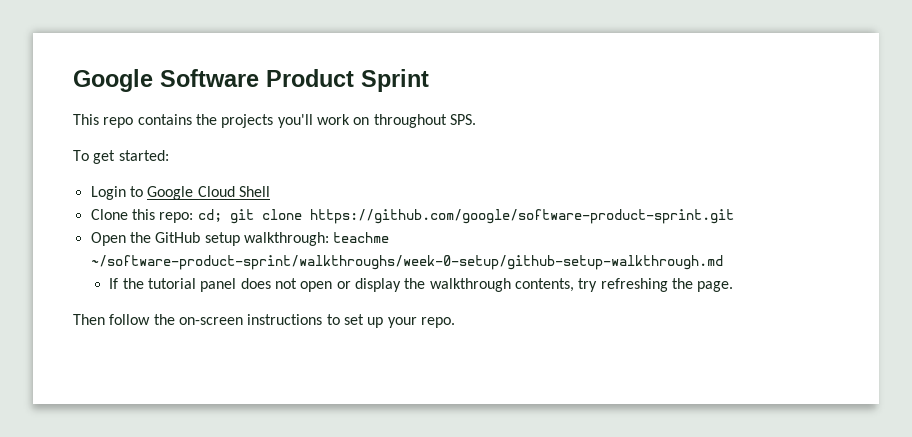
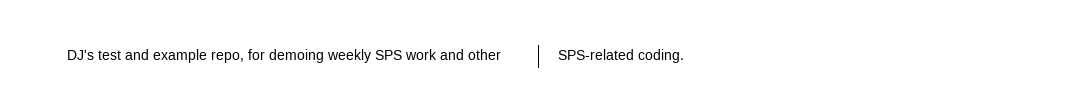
- Google Software Product Sprint
- This repo contains the projects you'll work on throughout SPS.
- To get started:
- Login to Google Cloud Shell
- Clone this repo: cd; git clone https://github.com/google/software-product-sprint.git
- Open the GitHub setup walkthrough: teachme ~/software-product-sprint/walkthroughs/week-0-setup/github-setup-walkthrough.md
- If the tutorial panel does not open or display the walkthrough contents, try refreshing the page.
- Then follow the on-screen instructions to set up your repo.
+ DJ's test and example repo, for demoing weekly SPS work and other SPS-related coding.

